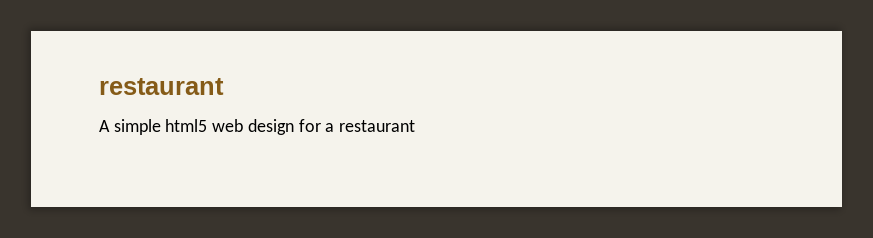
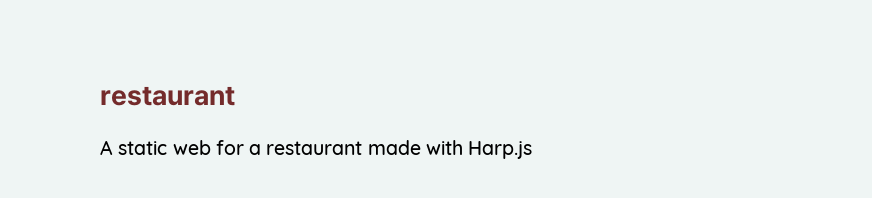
- A simple html5 web design for a restaurant
+ A static web for a restaurant made with Harp.js

